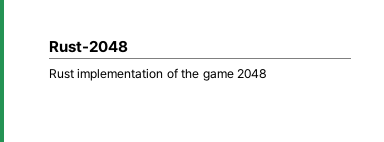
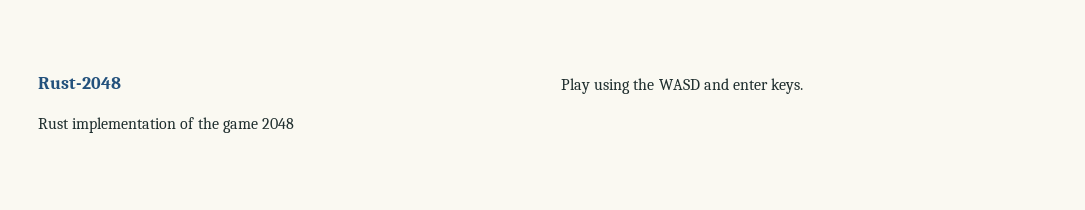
+ Play using the WASD and enter keys.

